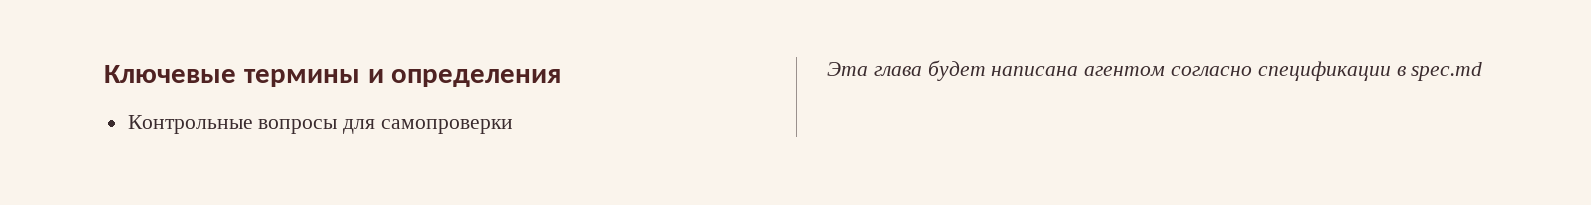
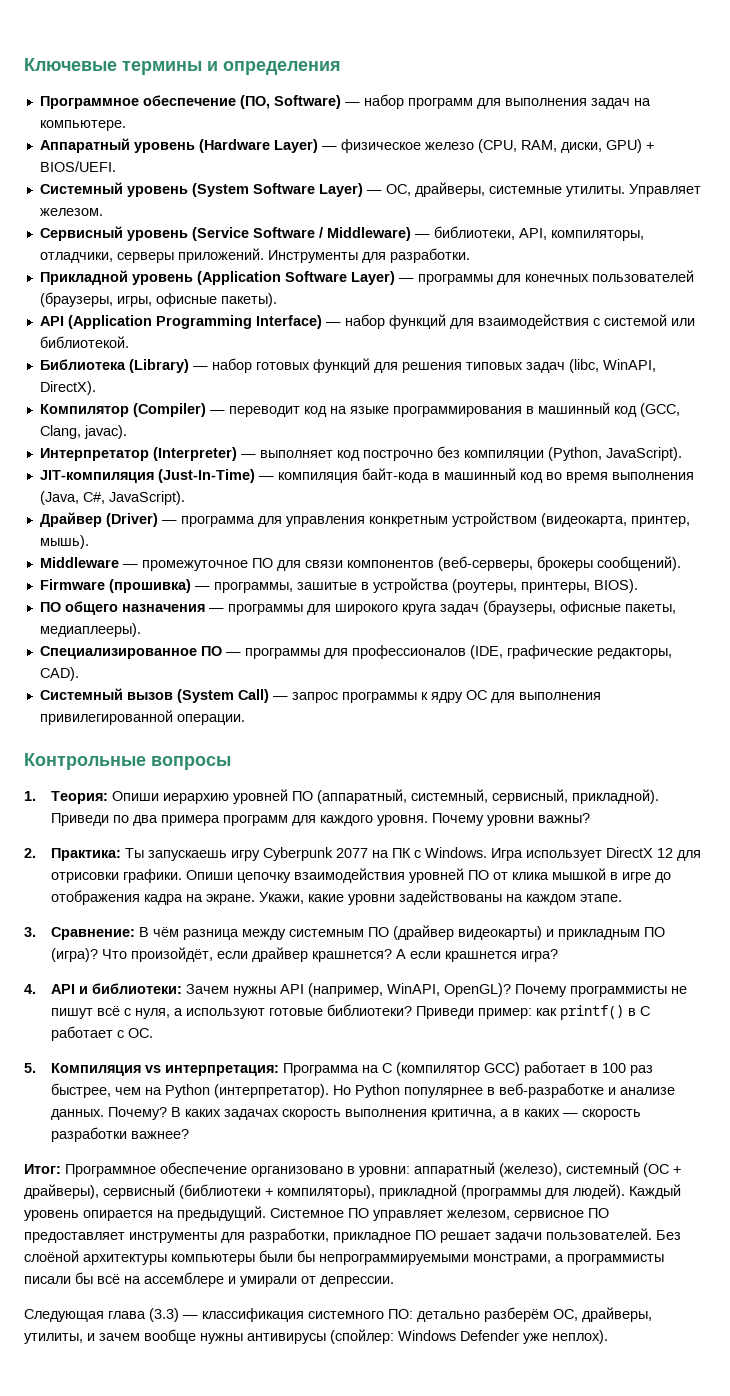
- Контрольные вопросы для самопроверки
- Эта глава будет написана агентом согласно спецификации в spec.md
+ Программное обеспечение (ПО, Software) — набор программ для выполнения задач на компьютере.
+ Аппаратный уровень (Hardware Layer) — физическое железо (CPU, RAM, диски, GPU) + BIOS/UEFI.
+ Системный уровень (System Software Layer) — ОС, драйверы, системные утилиты. Управляет железом.
+ Сервисный уровень (Service Software / Middleware) — библиотеки, API, компиляторы, отладчики, серверы приложений. Инструменты для разработки.
+ Прикладной уровень (Application Software Layer) — программы для конечных пользователей (браузеры, игры, офисные пакеты).
+ API (Application Programming Interface) — набор функций для взаимодействия с системой или библиотекой.
+ Библиотека (Library) — набор готовых функций для решения типовых задач (libc, WinAPI, DirectX).
+ Компилятор (Compiler) — переводит код на языке программирования в машинный код (GCC, Clang, javac).
+ Интерпретатор (Interpreter) — выполняет код построчно без компиляции (Python, JavaScript).
+ JIT-компиляция (Just-In-Time) — компиляция байт-кода в машинный код во время выполнения (Java, C#, JavaScript).
+ Драйвер (Driver) — программа для управления конкретным устройством (видеокарта, принтер, мышь).
+ Middleware — промежуточное ПО для связи компонентов (веб-серверы, брокеры сообщений).
+ Firmware (прошивка) — программы, зашитые в устройства (роутеры, принтеры, BIOS).
+ ПО общего назначения — программы для широкого круга задач (браузеры, офисные пакеты, медиаплееры).
+ Специализированное ПО — программы для профессионалов (IDE, графические редакторы, CAD).
+ Системный вызов (System Call) — запрос программы к ядру ОС для выполнения привилегированной операции.
+ Контрольные вопросы
+ 1. Теория: Опиши иерархию уровней ПО (аппаратный, системный, сервисный, прикладной). Приведи по два примера программ для каждого уровня. Почему уровни важны?
+ 2. Практика: Ты запускаешь игру Cyberpunk 2077 на ПК с Windows. Игра использует DirectX 12 для отрисовки графики. Опиши цепочку взаимодействия уровней ПО от клика мышкой в игре до отображения кадра на экране. Укажи, какие уровни задействованы на каждом этапе.
+ 3. Сравнение: В чём разница между системным ПО (драйвер видеокарты) и прикладным ПО (игра)? Что произойдёт, если драйвер крашнется? А если крашнется игра?
+ 4. API и библиотеки: Зачем нужны API (например, WinAPI, OpenGL)? Почему программисты не пишут всё с нуля, а используют готовые библиотеки? Приведи пример: как printf() в C работает с ОС.
+ 5. Компиляция vs интерпретация: Программа на C (компилятор GCC) работает в 100 раз быстрее, чем на Python (интерпретатор). Но Python популярнее в веб-разработке и анализе данных. Почему? В каких задачах скорость выполнения критична, а в каких — скорость разработки важнее?
+ Итог: Программное обеспечение организовано в уровни: аппаратный (железо), системный (ОС + драйверы), сервисный (библиотеки + компиляторы), прикладной (программы для людей). Каждый уровень опирается на предыдущий. Системное ПО управляет железом, сервисное ПО предоставляет инструменты для разработки, прикладное ПО решает задачи пользователей. Без слоёной архитектуры компьютеры были бы непрограммируемыми монстрами, а программисты писали бы всё на ассемблере и умирали от депрессии.
+ Следующая глава (3.3) — классификация системного ПО: детально разберём ОС, драйверы, утилиты, и зачем вообще нужны антивирусы (спойлер: Windows Defender уже неплох).

